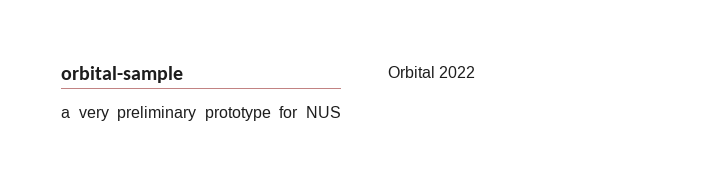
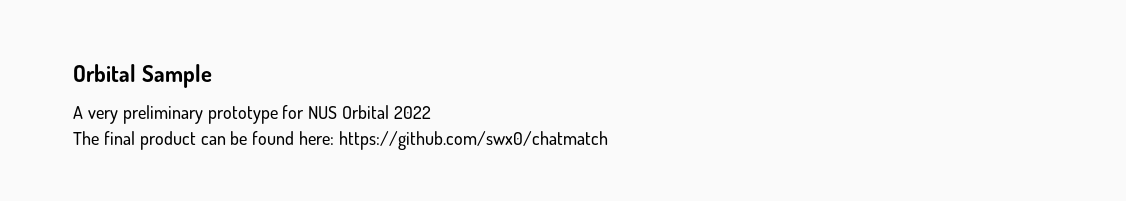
- orbital-sample
- a very preliminary prototype for NUS Orbital 2022
+ Orbital Sample
+ A very preliminary prototype for NUS Orbital 2022
+ The final product can be found here: https://github.com/swx0/chatmatch

